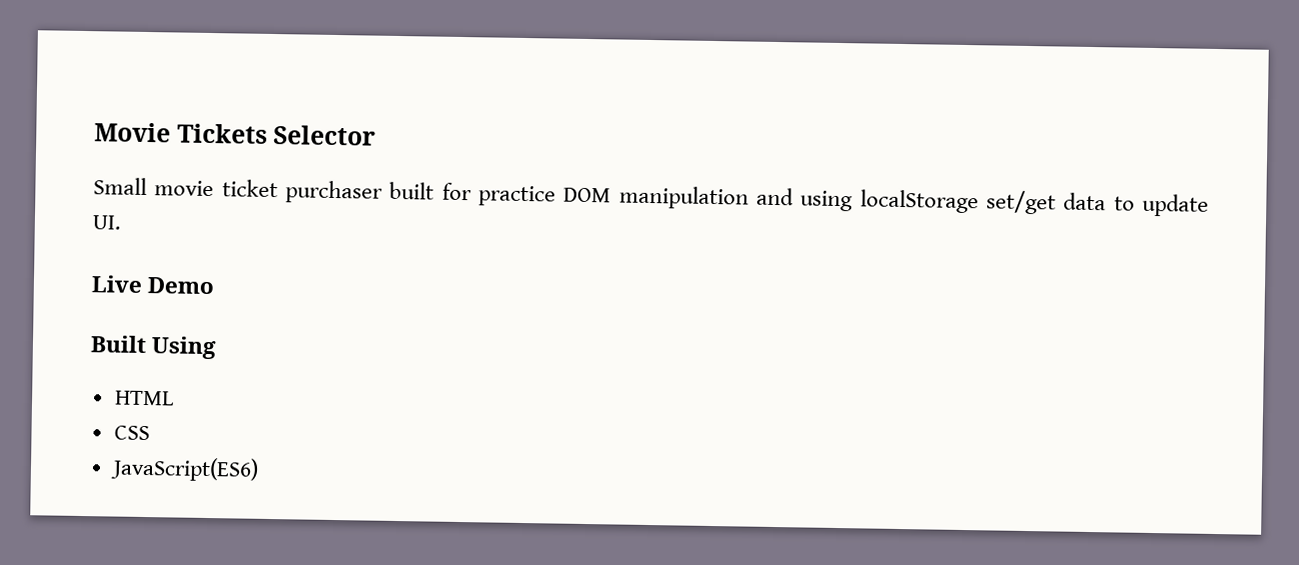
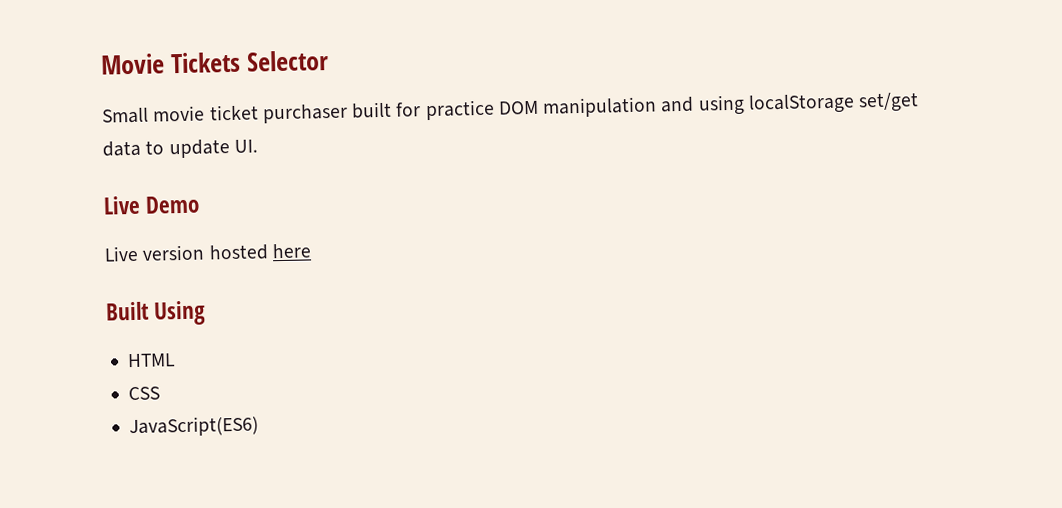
+ Live version hosted here

